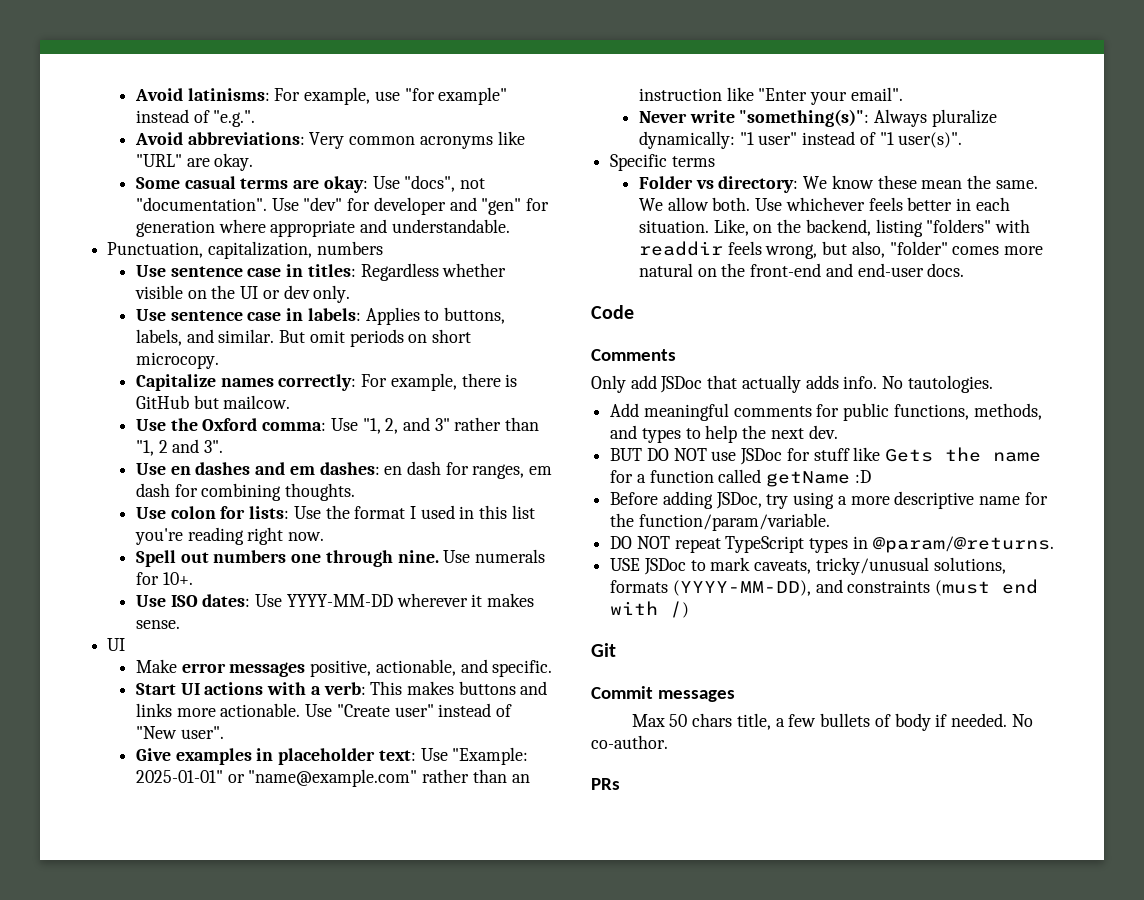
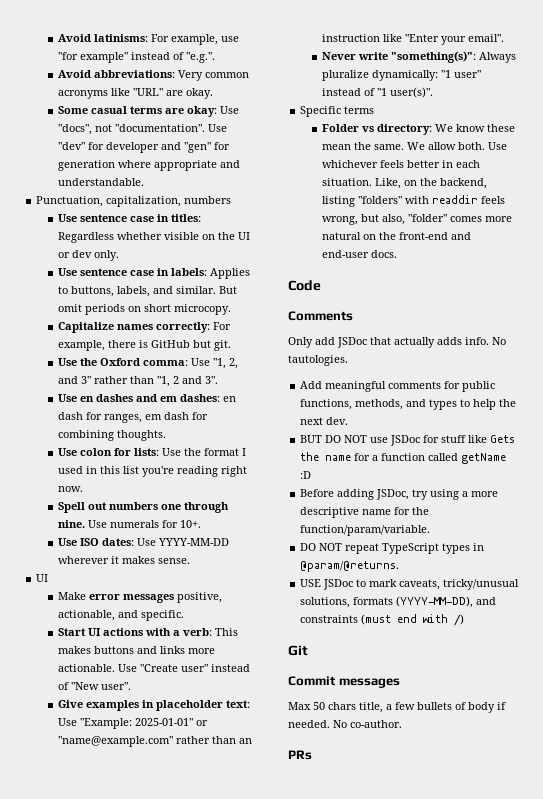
- Capitalize names correctly: For example, there is GitHub but mailcow.
+ Capitalize names correctly: For example, there is GitHub but git.

